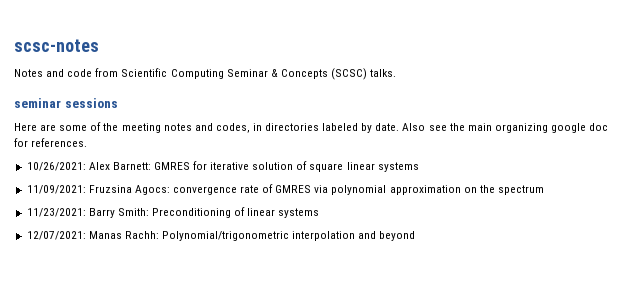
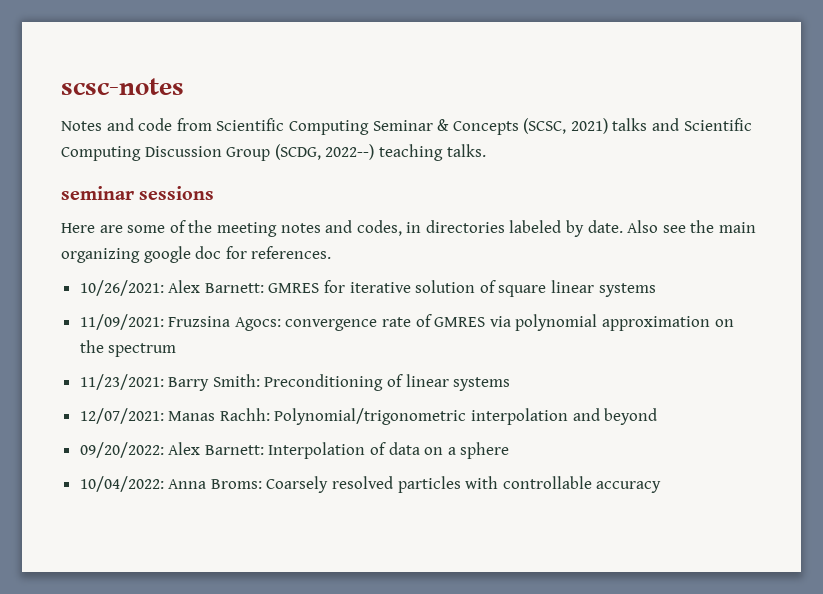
- Notes and code from Scientific Computing Seminar & Concepts (SCSC) talks.
+ Notes and code from Scientific Computing Seminar & Concepts (SCSC, 2021) talks and Scientific Computing Discussion Group (SCDG, 2022--) teaching talks.
+ 09/20/2022: Alex Barnett: Interpolation of data on a sphere
+ 10/04/2022: Anna Broms: Coarsely resolved particles with controllable accuracy

